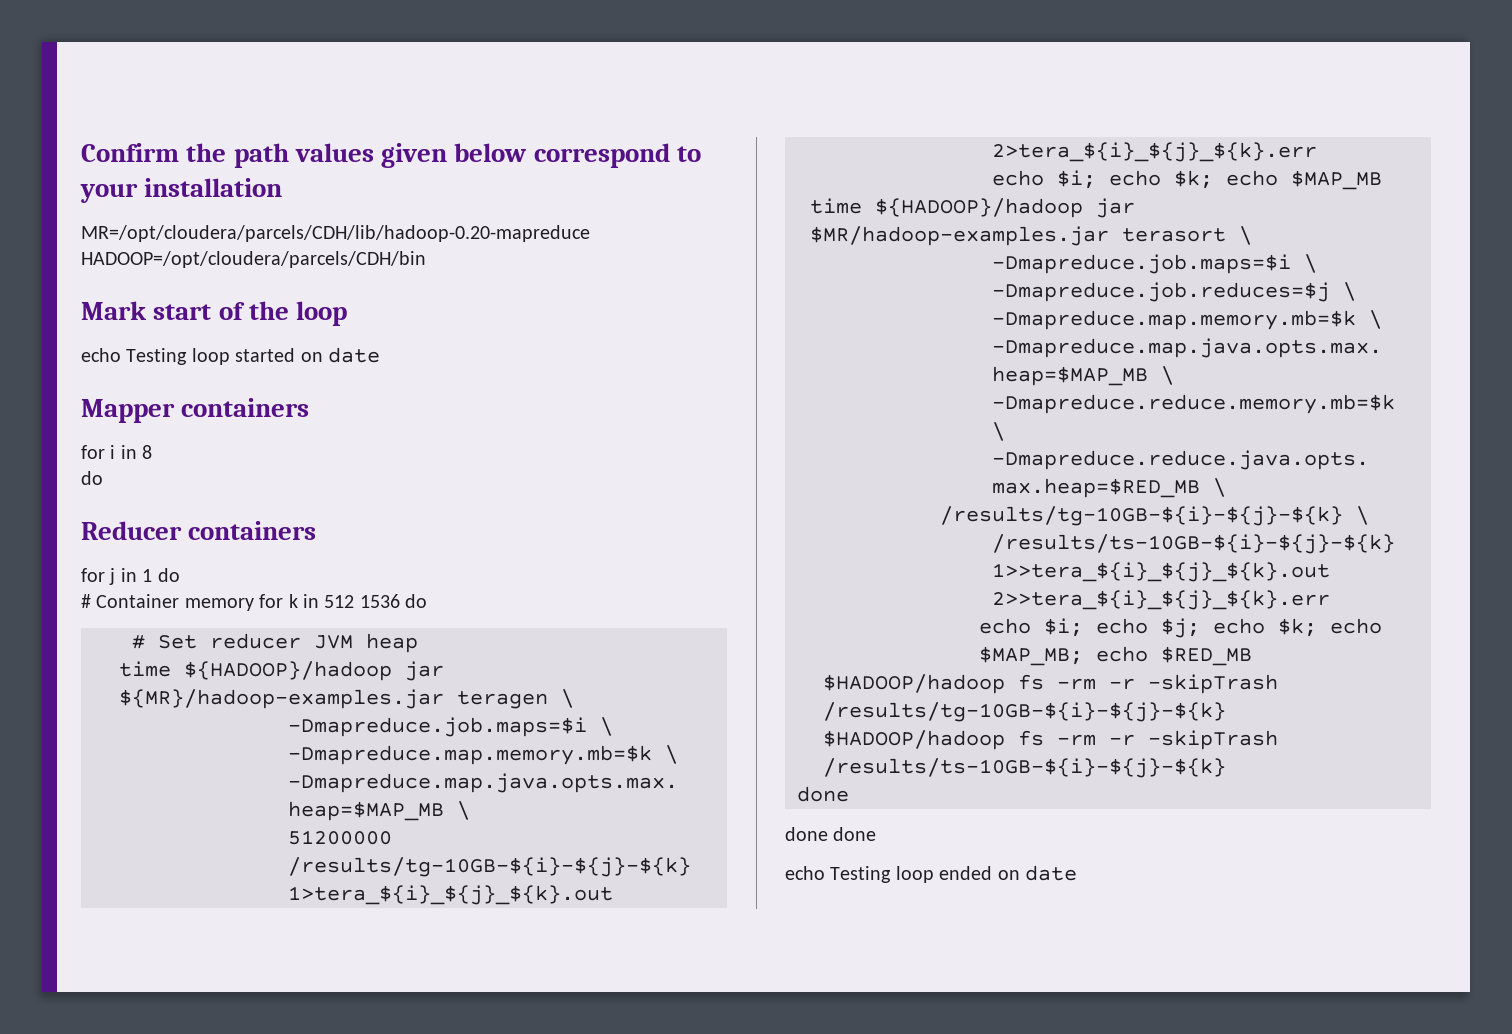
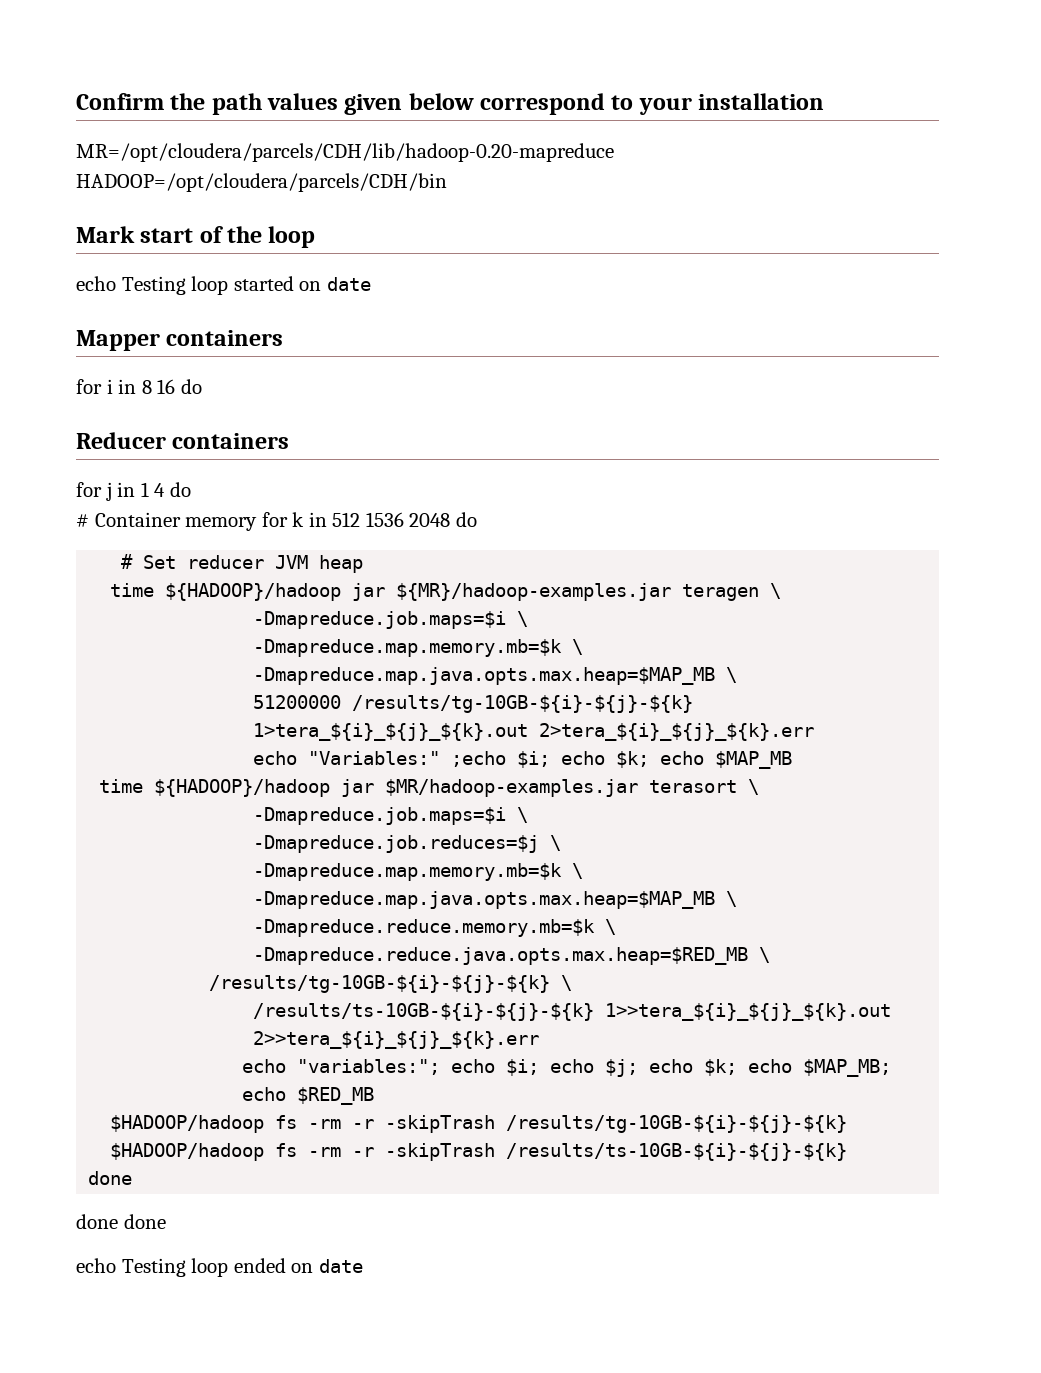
- for i in 8
- do
+ for i in 8 16 do
- for j in 1 do
+ for j in 1 4 do
- # Container memory for k in 512 1536 do
+ # Container memory for k in 512 1536 2048 do
- echo $i; echo $k; echo $MAP_MB
+ echo "Variables:" ;echo $i; echo $k; echo $MAP_MB
- echo $i; echo $j; echo $k; echo $MAP_MB; echo $RED_MB
+ echo "variables:"; echo $i; echo $j; echo $k; echo $MAP_MB; echo $RED_MB

